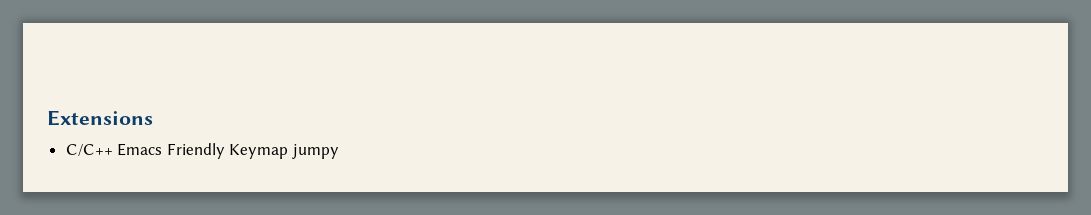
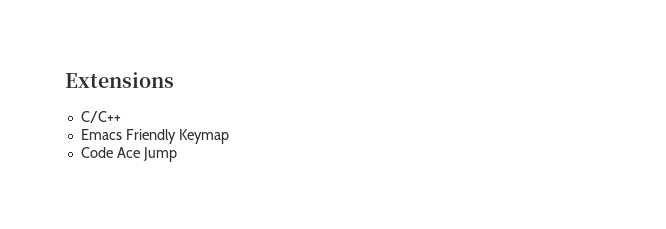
- C/C++ Emacs Friendly Keymap jumpy
+ C/C++
+ Emacs Friendly Keymap
+ Code Ace Jump

